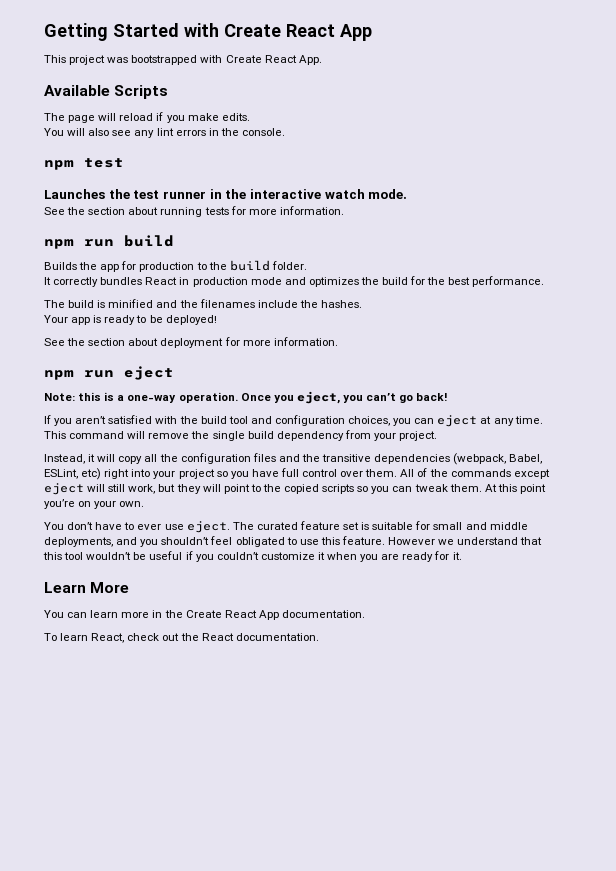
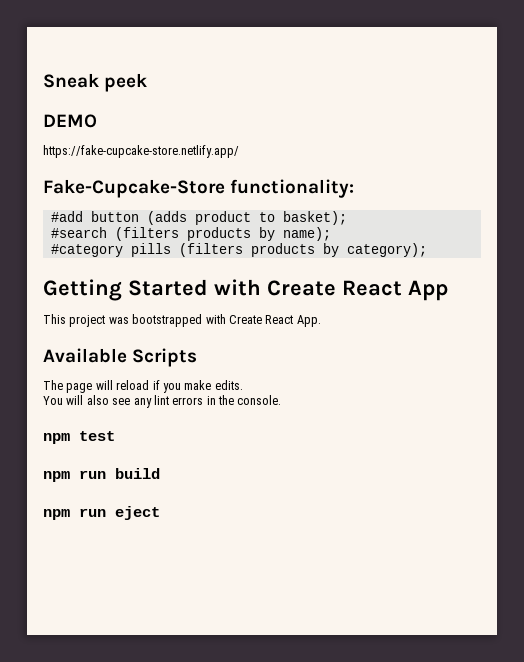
+ Sneak peek
+ DEMO
+ https://fake-cupcake-store.netlify.app/
+ Fake-Cupcake-Store functionality:
+ #add button (adds product to basket);
+ #search (filters products by name);
+ #category pills (filters products by category);
- Launches the test runner in the interactive watch mode.
- See the section about running tests for more information.
  npm run build
- Builds the app for production to the build folder.
- It correctly bundles React in production mode and optimizes the build for the best performance.
- The build is minified and the filenames include the hashes.
- Your app is ready to be deployed!
- See the section about deployment for more information.
  npm run eject
- Note: this is a one-way operation. Once you eject, you can’t go back!
- If you aren’t satisfied with the build tool and configuration choices, you can eject at any time. This command will remove the single build dependency from your project.
- Instead, it will copy all the configuration files and the transitive dependencies (webpack, Babel, ESLint, etc) right into your project so you have full control over them. All of the commands except eject will still work, but they will point to the copied scripts so you can tweak them. At this point you’re on your own.
- You don’t have to ever use eject. The curated feature set is suitable for small and middle deployments, and you shouldn’t feel obligated to use this feature. However we understand that this tool wouldn’t be useful if you couldn’t customize it when you are ready for it.
- Learn More
- You can learn more in the Create React App documentation.
- To learn React, check out the React documentation.

